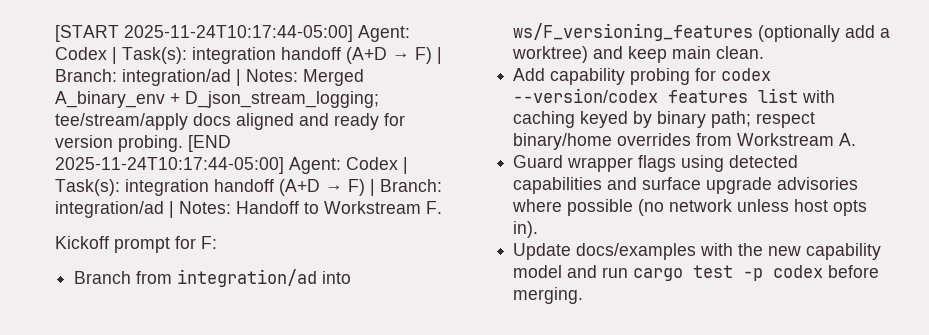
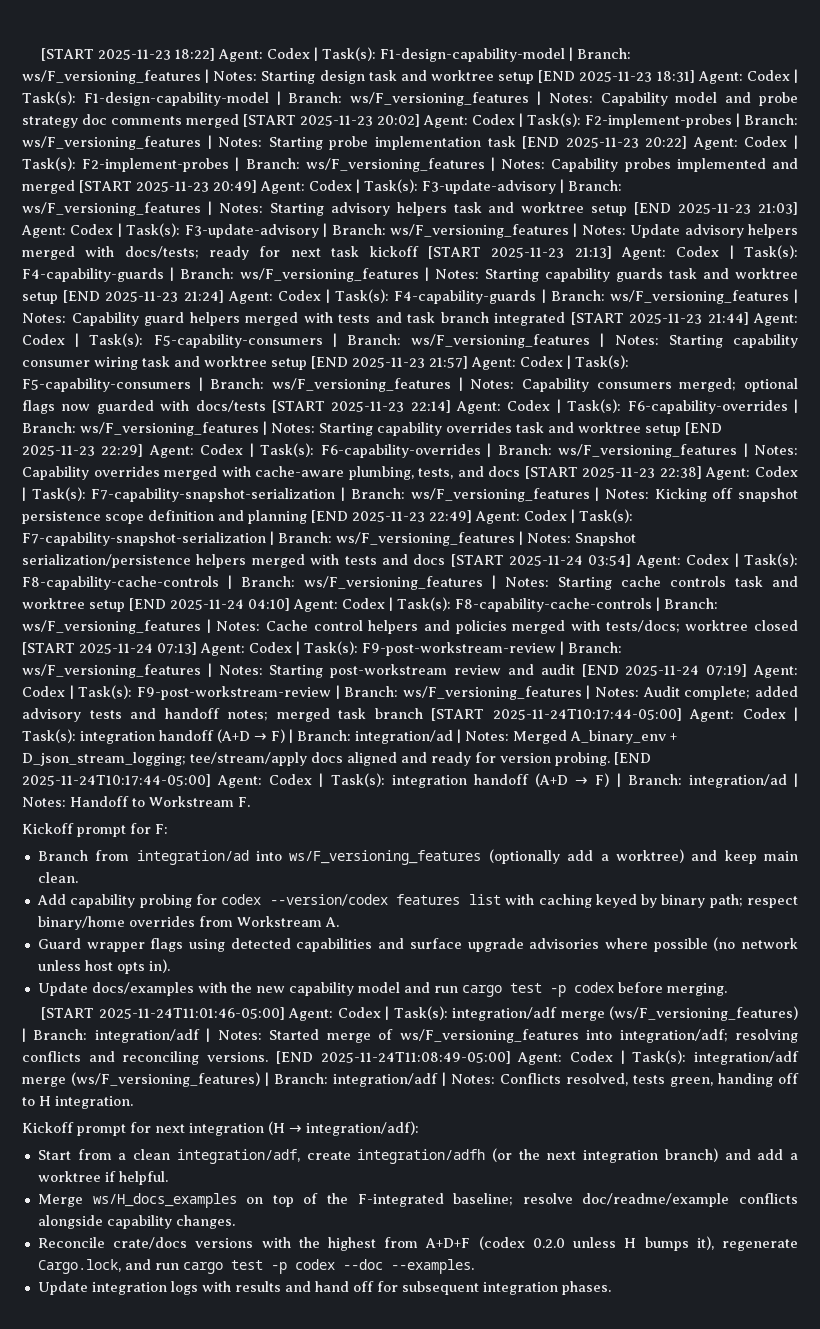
- [START 2025-11-24T10:17:44-05:00] Agent: Codex | Task(s): integration handoff (A+D → F) | Branch: integration/ad | Notes: Merged A_binary_env + D_json_stream_logging; tee/stream/apply docs aligned and ready for version probing.
+ [START 2025-11-23 18:22] Agent: Codex | Task(s): F1-design-capability-model | Branch: ws/F_versioning_features | Notes: Starting design task and worktree setup [END 2025-11-23 18:31] Agent: Codex | Task(s): F1-design-capability-model | Branch: ws/F_versioning_features | Notes: Capability model and probe strategy doc comments merged [START 2025-11-23 20:02] Agent: Codex | Task(s): F2-implement-probes | Branch: ws/F_versioning_features | Notes: Starting probe implementation task [END 2025-11-23 20:22] Agent: Codex | Task(s): F2-implement-probes | Branch: ws/F_versioning_features | Notes: Capability probes implemented and merged [START 2025-11-23 20:49] Agent: Codex | Task(s): F3-update-advisory | Branch: ws/F_versioning_features | Notes: Starting advisory helpers task and worktree setup [END 2025-11-23 21:03] Agent: Codex | Task(s): F3-update-advisory | Branch: ws/F_versioning_features | Notes: Update advisory helpers merged with docs/tests; ready for next task kickoff [START 2025-11-23 21:13] Agent: Codex | Task(s): F4-capability-guards | Branch: ws/F_versioning_features | Notes: Starting capability guards task and worktree setup [END 2025-11-23 21:24] Agent: Codex | Task(s): F4-capability-guards | Branch: ws/F_versioning_features | Notes: Capability guard helpers merged with tests and task branch integrated [START 2025-11-23 21:44] Agent: Codex | Task(s): F5-capability-consumers | Branch: ws/F_versioning_features | Notes: Starting capability consumer wiring task and worktree setup [END 2025-11-23 21:57] Agent: Codex | Task(s): F5-capability-consumers | Branch: ws/F_versioning_features | Notes: Capability consumers merged; optional flags now guarded with docs/tests [START 2025-11-23 22:14] Agent: Codex | Task(s): F6-capability-overrides | Branch: ws/F_versioning_features | Notes: Starting capability overrides task and worktree setup [END 2025-11-23 22:29] Agent: Codex | Task(s): F6-capability-overrides | Branch: ws/F_versioning_features | Notes: Capability overrides merged with cache-aware plumbing, tests, and docs [START 2025-11-23 22:38] Agent: Codex | Task(s): F7-capability-snapshot-serialization | Branch: ws/F_versioning_features | Notes: Kicking off snapshot persistence scope definition and planning [END 2025-11-23 22:49] Agent: Codex | Task(s): F7-capability-snapshot-serialization | Branch: ws/F_versioning_features | Notes: Snapshot serialization/persistence helpers merged with tests and docs [START 2025-11-24 03:54] Agent: Codex | Task(s): F8-capability-cache-controls | Branch: ws/F_versioning_features | Notes: Starting cache controls task and worktree setup [END 2025-11-24 04:10] Agent: Codex | Task(s): F8-capability-cache-controls | Branch: ws/F_versioning_features | Notes: Cache control helpers and policies merged with tests/docs; worktree closed [START 2025-11-24 07:13] Agent: Codex | Task(s): F9-post-workstream-review | Branch: ws/F_versioning_features | Notes: Starting post-workstream review and audit [END 2025-11-24 07:19] Agent: Codex | Task(s): F9-post-workstream-review | Branch: ws/F_versioning_features | Notes: Audit complete; added advisory tests and handoff notes; merged task branch [START 2025-11-24T10:17:44-05:00] Agent: Codex | Task(s): integration handoff (A+D → F) | Branch: integration/ad | Notes: Merged A_binary_env + D_json_stream_logging; tee/stream/apply docs aligned and ready for version probing.
+ [START 2025-11-24T11:01:46-05:00] Agent: Codex | Task(s): integration/adf merge (ws/F_versioning_features) | Branch: integration/adf | Notes: Started merge of ws/F_versioning_features into integration/adf; resolving conflicts and reconciling versions. [END 2025-11-24T11:08:49-05:00] Agent: Codex | Task(s): integration/adf merge (ws/F_versioning_features) | Branch: integration/adf | Notes: Conflicts resolved, tests green, handing off to H integration.
+ Kickoff prompt for next integration (H → integration/adf):
+ Start from a clean integration/adf, create integration/adfh (or the next integration branch) and add a worktree if helpful.
+ Merge ws/H_docs_examples on top of the F-integrated baseline; resolve doc/readme/example conflicts alongside capability changes.
+ Reconcile crate/docs versions with the highest from A+D+F (codex 0.2.0 unless H bumps it), regenerate Cargo.lock, and run cargo test -p codex --doc --examples.
+ Update integration logs with results and hand off for subsequent integration phases.

